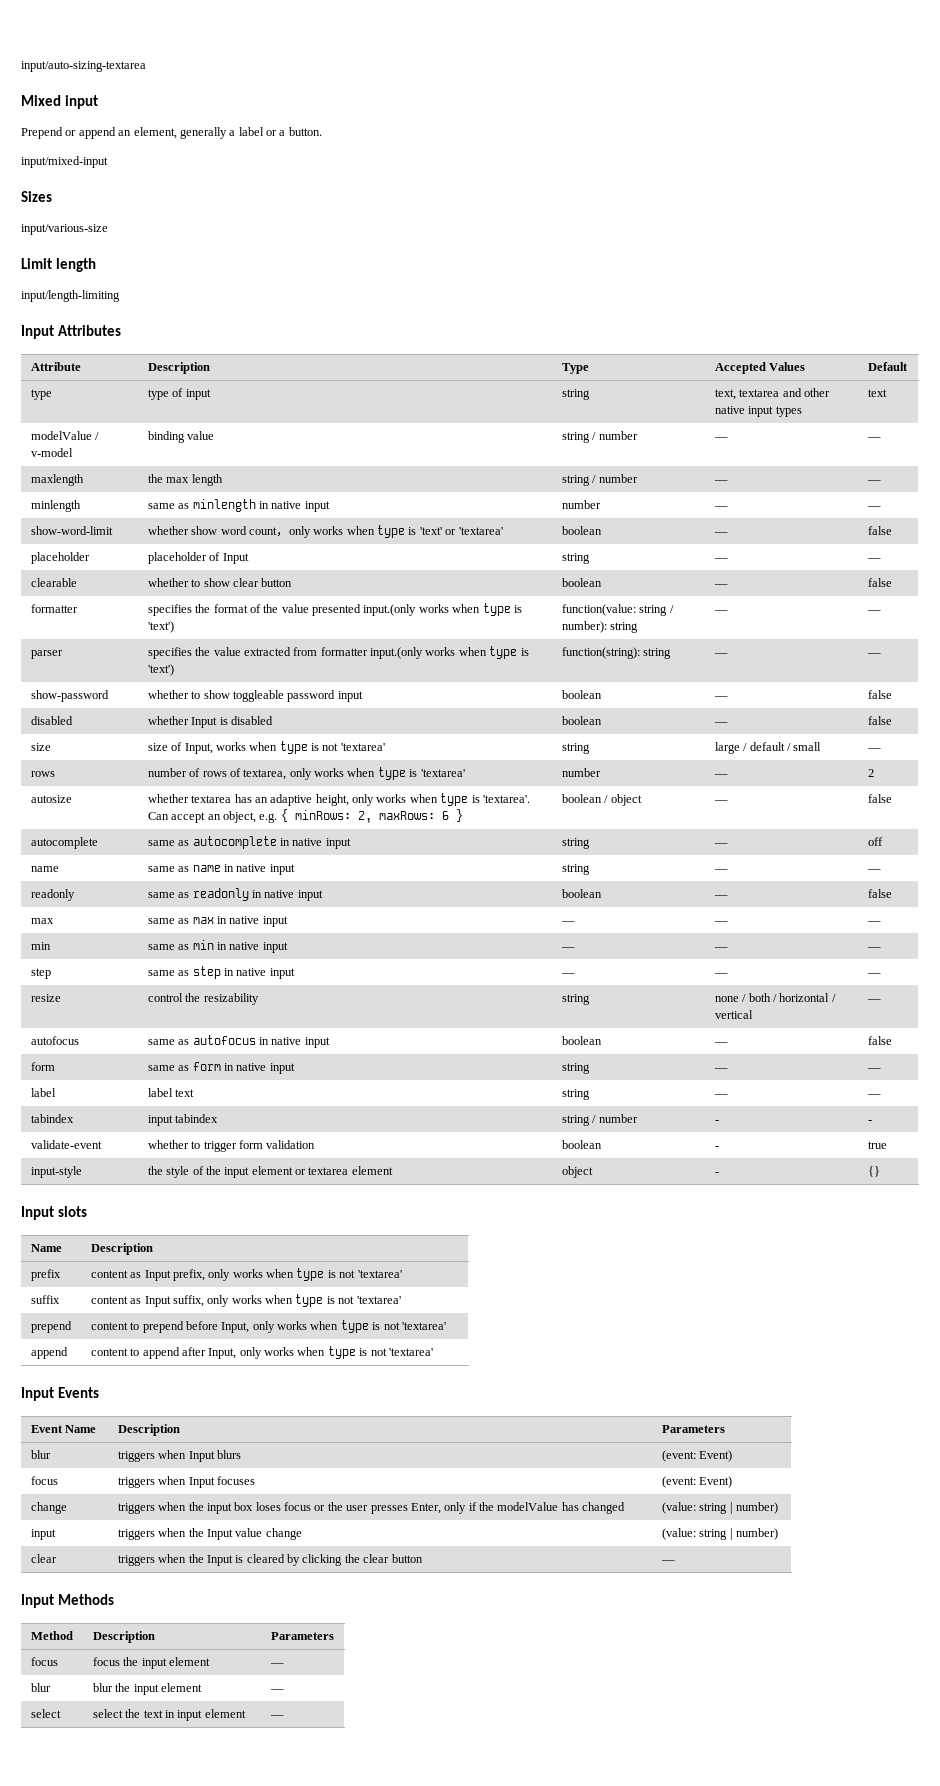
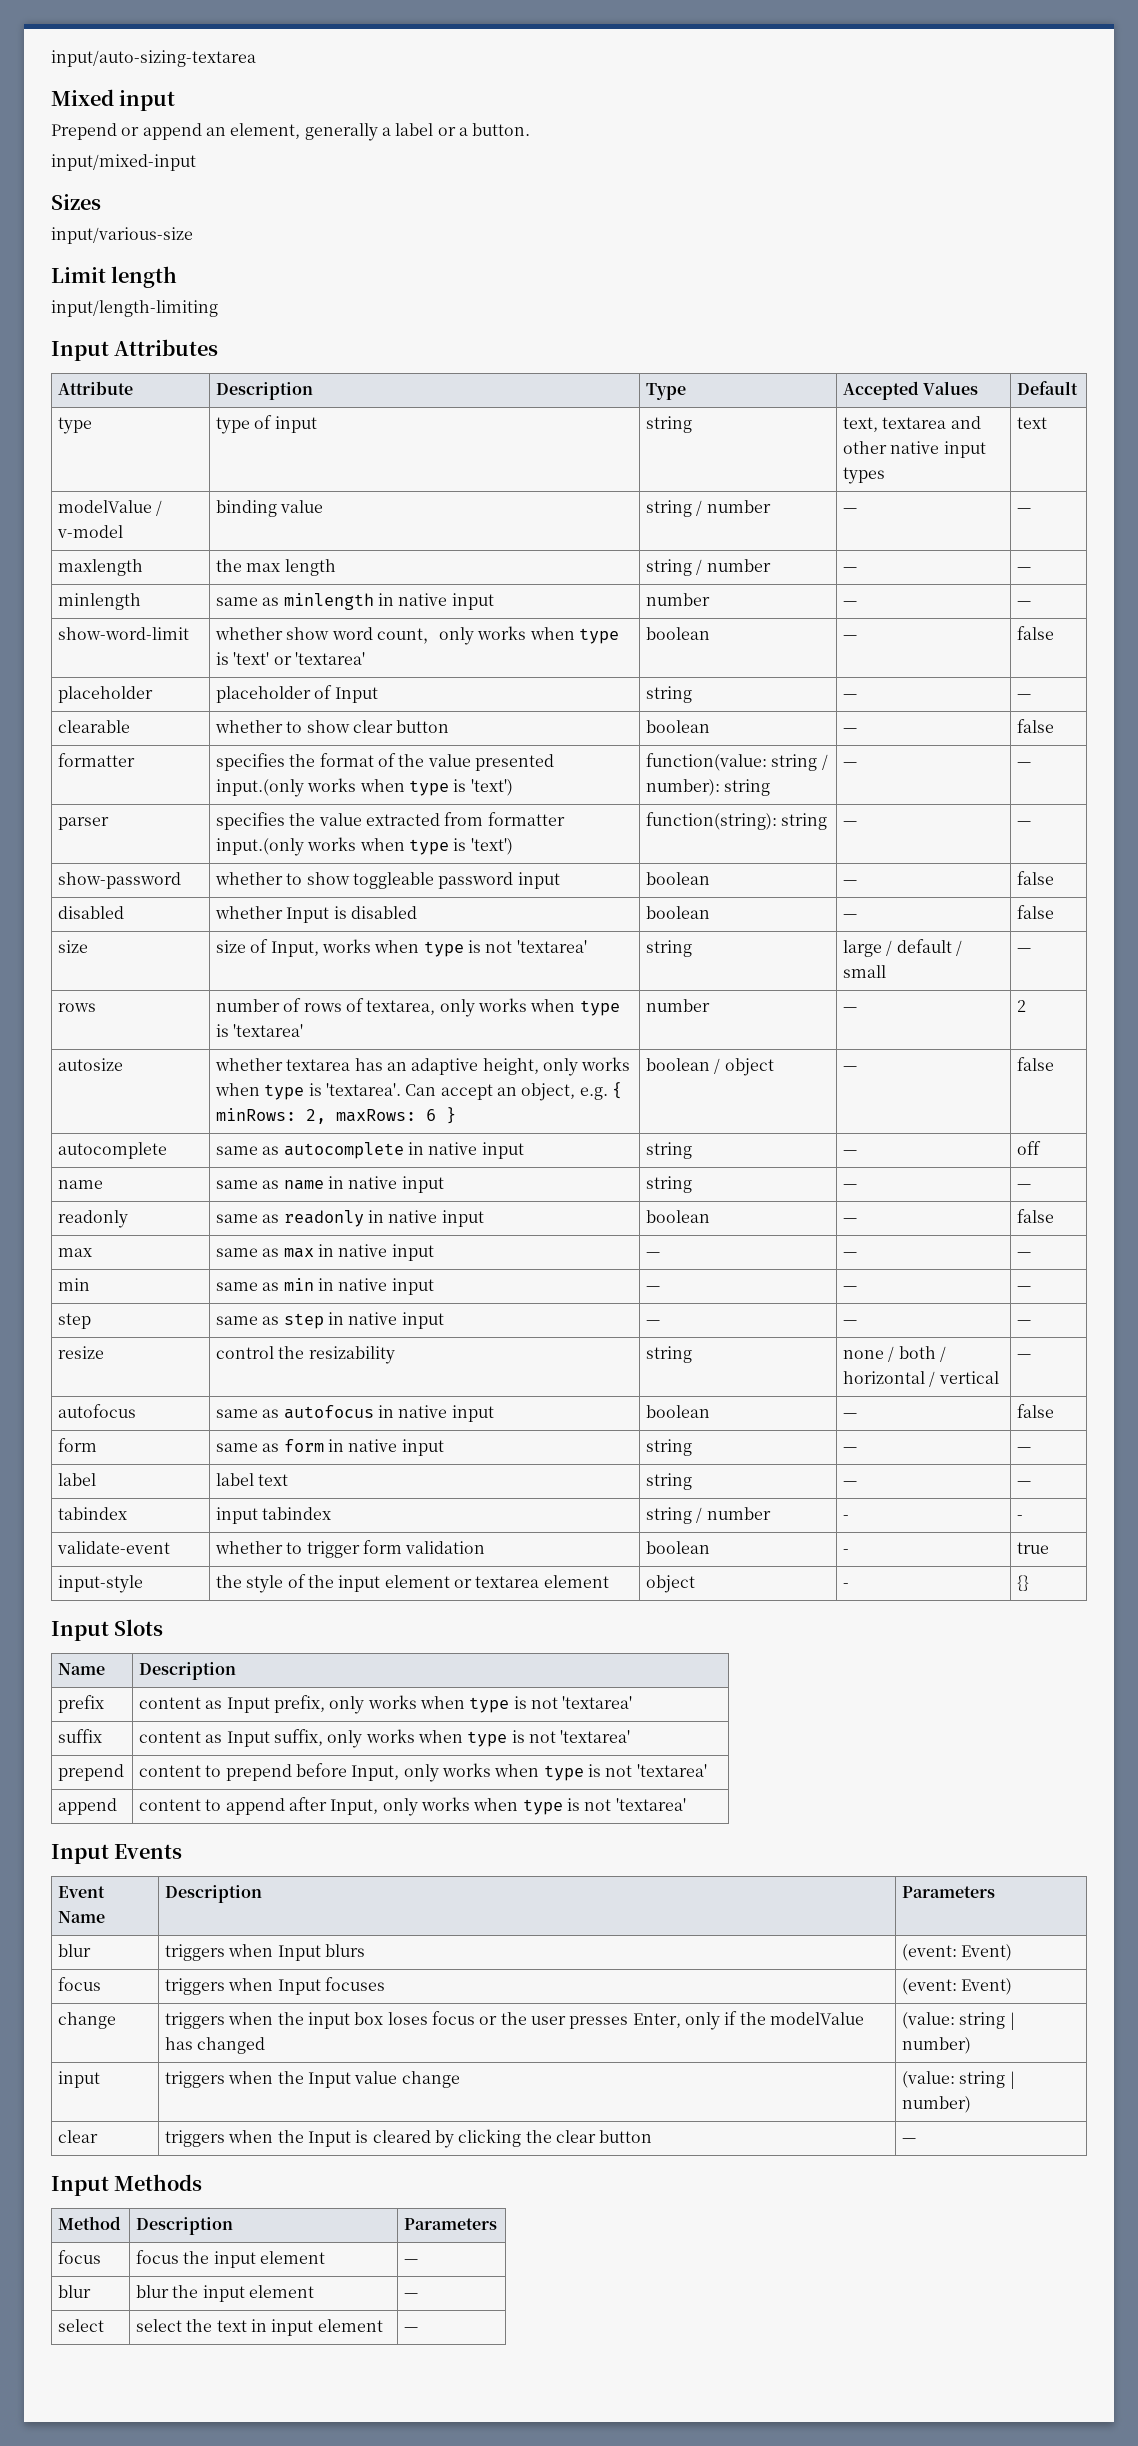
- Input slots
+ Input Slots

